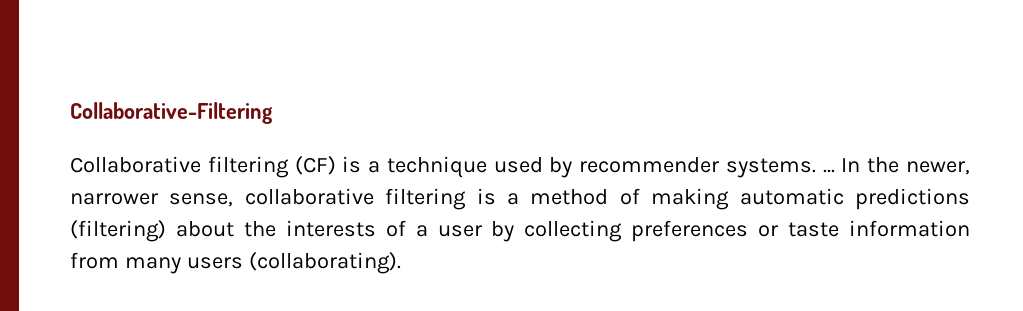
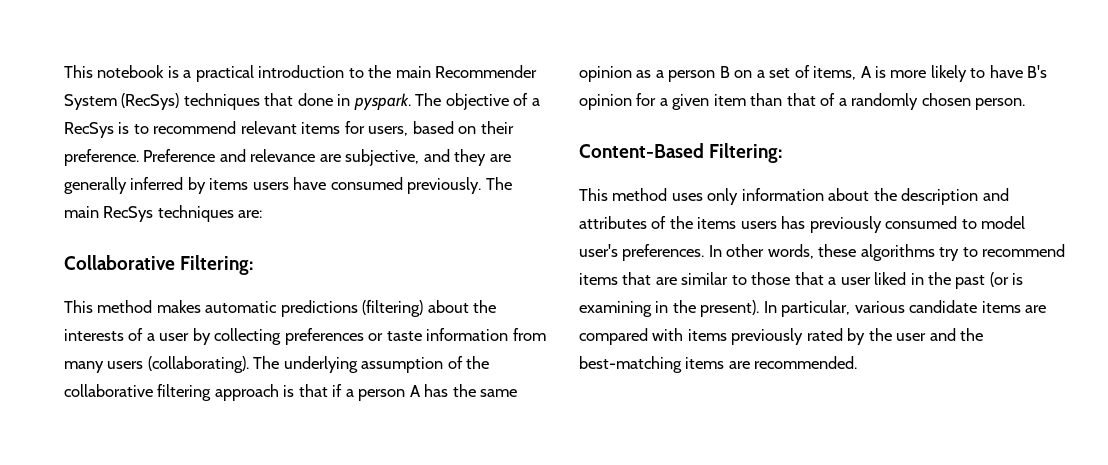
- Collaborative-Filtering
- Collaborative filtering (CF) is a technique used by recommender systems. ... In the newer, narrower sense, collaborative filtering is a method of making automatic predictions (filtering) about the interests of a user by collecting preferences or taste information from many users (collaborating).
+ This notebook is a practical introduction to the main Recommender System (RecSys) techniques that done in pyspark. The objective of a RecSys is to recommend relevant items for users, based on their preference. Preference and relevance are subjective, and they are generally inferred by items users have consumed previously. The main RecSys techniques are:
+ Collaborative Filtering:
+ This method makes automatic predictions (filtering) about the interests of a user by collecting preferences or taste information from many users (collaborating).
+ The underlying assumption of the collaborative filtering approach is that if a person A has the same opinion as a person B on a set of items, A is more likely to have B's opinion for a given item than that of a randomly chosen person.
+ Content-Based Filtering:
+ This method uses only information about the description and attributes of the items users has previously consumed to model user's preferences. In other words, these algorithms try to recommend items that are similar to those that a user liked in the past (or is examining in the present). In particular, various candidate items are compared with items previously rated by the user and the best-matching items are recommended.

